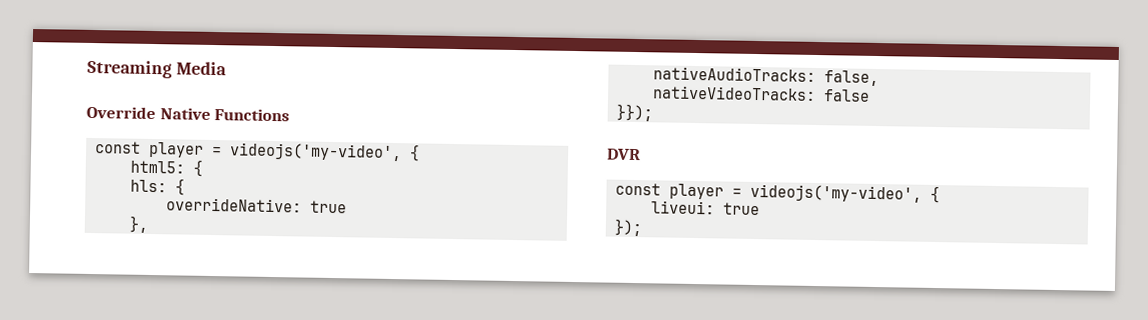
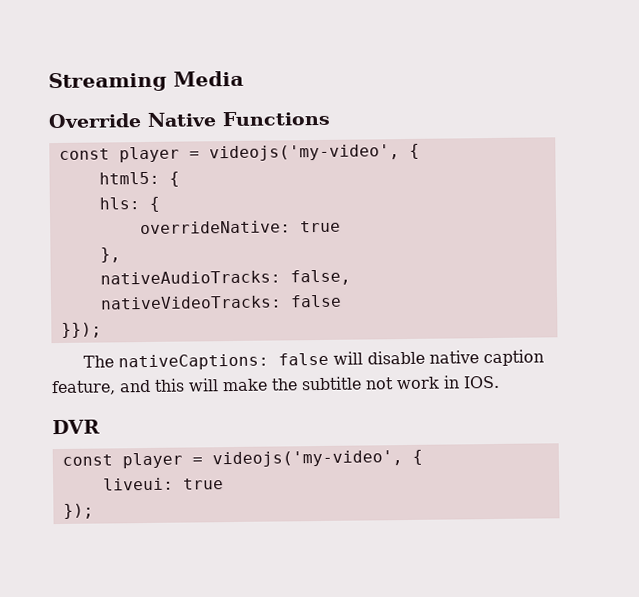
+ The nativeCaptions: false will disable native caption feature, and this will make the subtitle not work in IOS.

